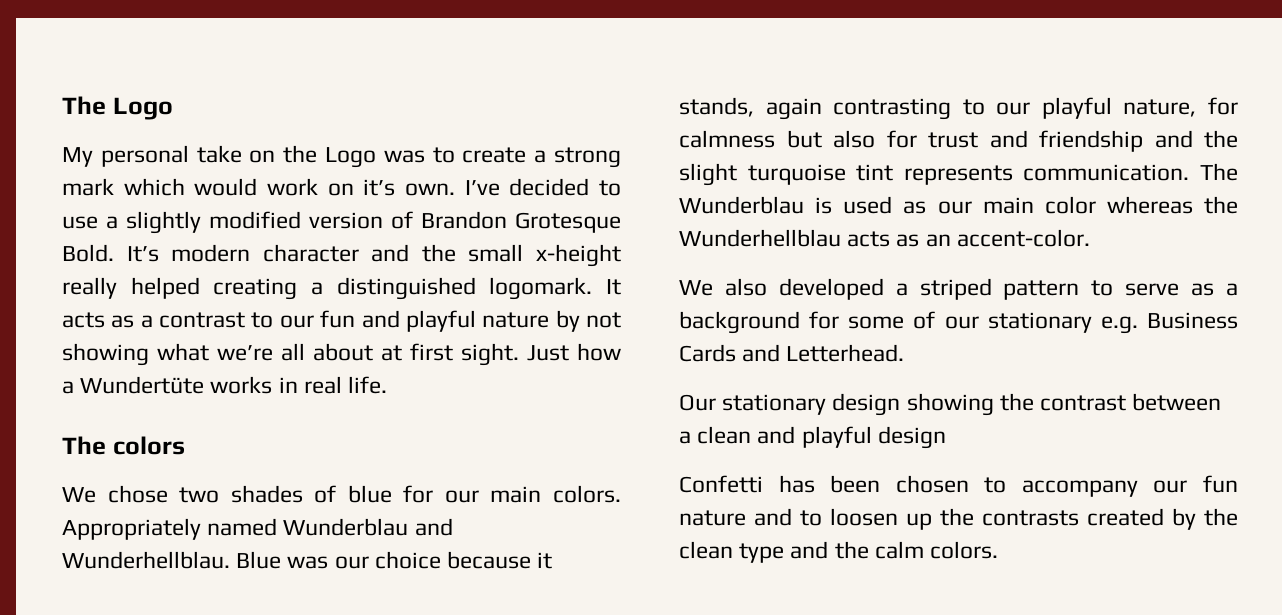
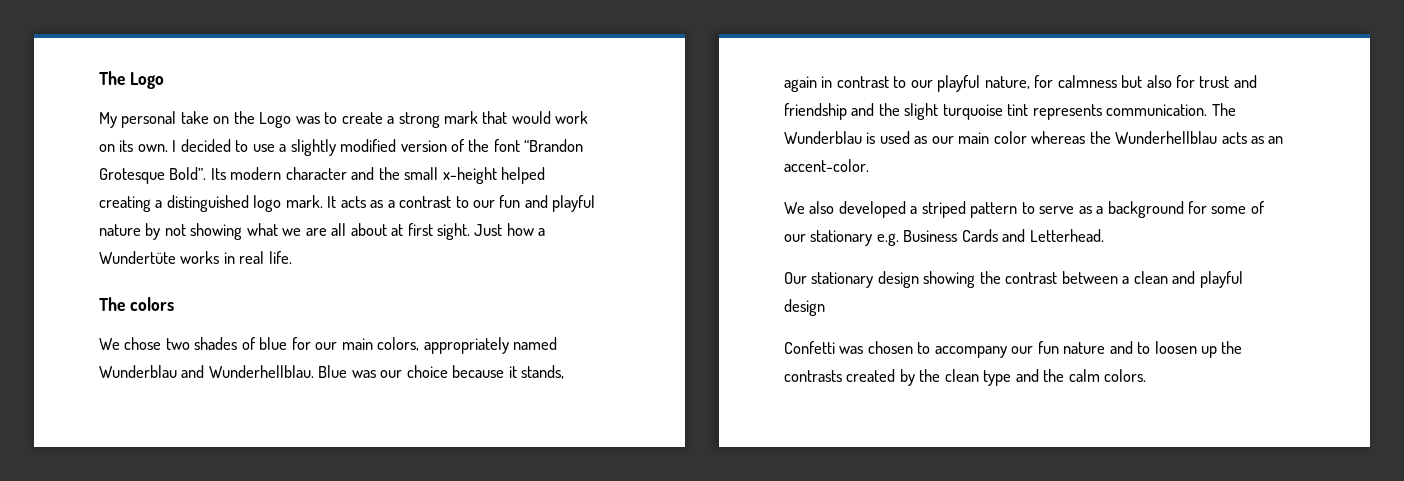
- My personal take on the Logo was to create a strong mark which would work on it’s own. I’ve decided to use a slightly modified version of Brandon Grotesque Bold. It’s modern character and the small x-height really helped creating a distinguished logomark.
+ My personal take on the Logo was to create a strong mark that would work on its own. I decided to use a slightly modified version of the font “Brandon Grotesque Bold”. Its modern character and the small x-height helped creating a distinguished logo mark.
- It acts as a contrast to our fun and playful nature by not showing what we’re all about at first sight.
+ It acts as a contrast to our fun and playful nature by not showing what we are all about at first sight.
- We chose two shades of blue for our main colors. Appropriately named Wunderblau and Wunderhellblau.
+ We chose two shades of blue for our main colors, appropriately named Wunderblau and Wunderhellblau.
- Blue was our choice because it stands, again contrasting to our playful nature, for calmness but also for trust and friendship and the slight turquoise tint represents communication.
+ Blue was our choice because it stands, again in contrast to our playful nature, for calmness but also for trust and friendship and the slight turquoise tint represents communication.
- Confetti has been chosen to accompany our fun nature and to loosen up the contrasts created by the clean type and the calm colors.
+ Confetti was chosen to accompany our fun nature and to loosen up the contrasts created by the clean type and the calm colors.

